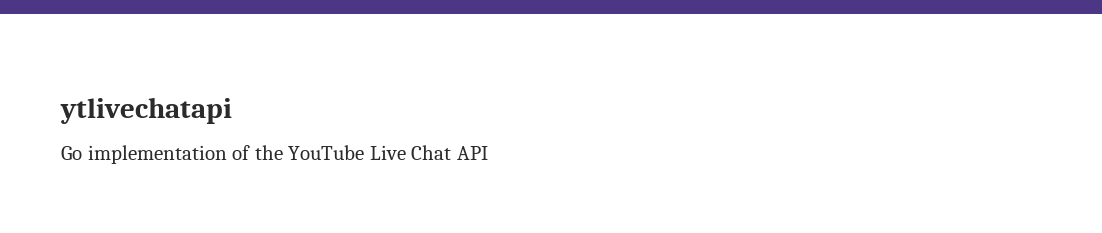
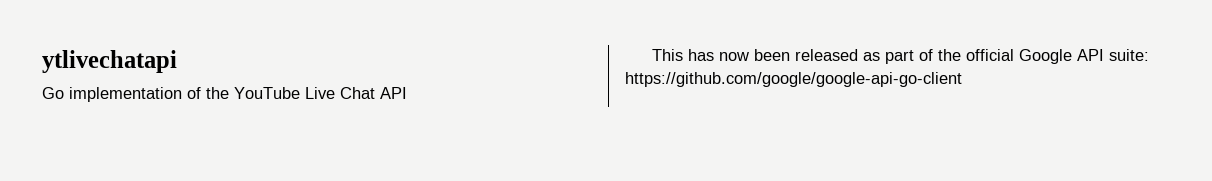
+ This has now been released as part of the official Google API suite: https://github.com/google/google-api-go-client

